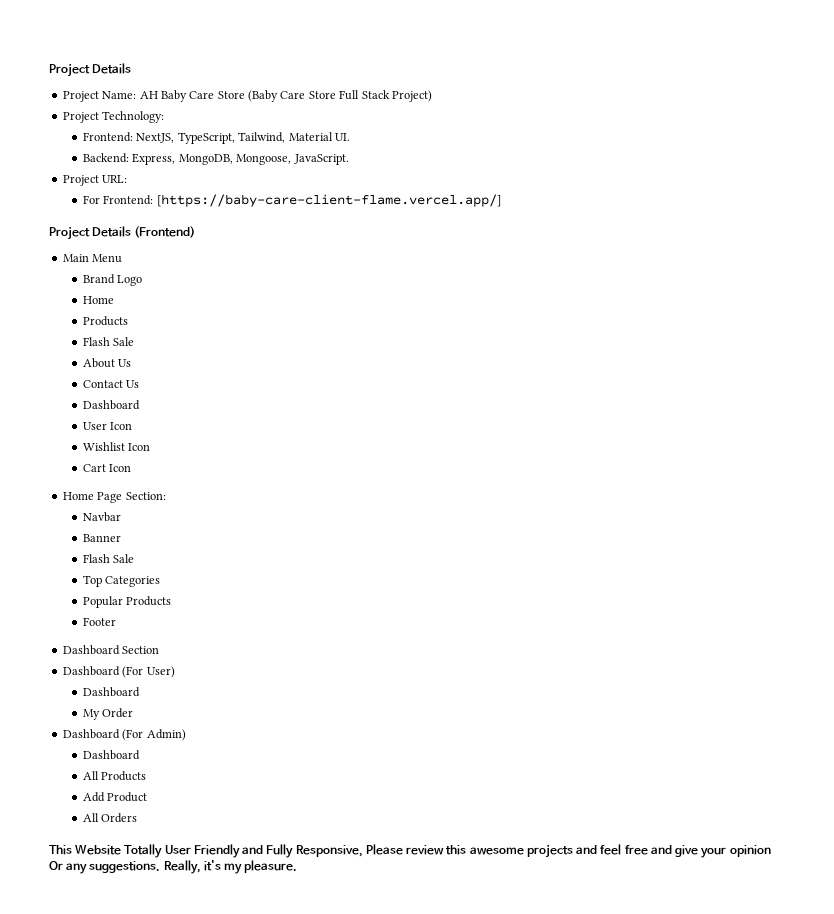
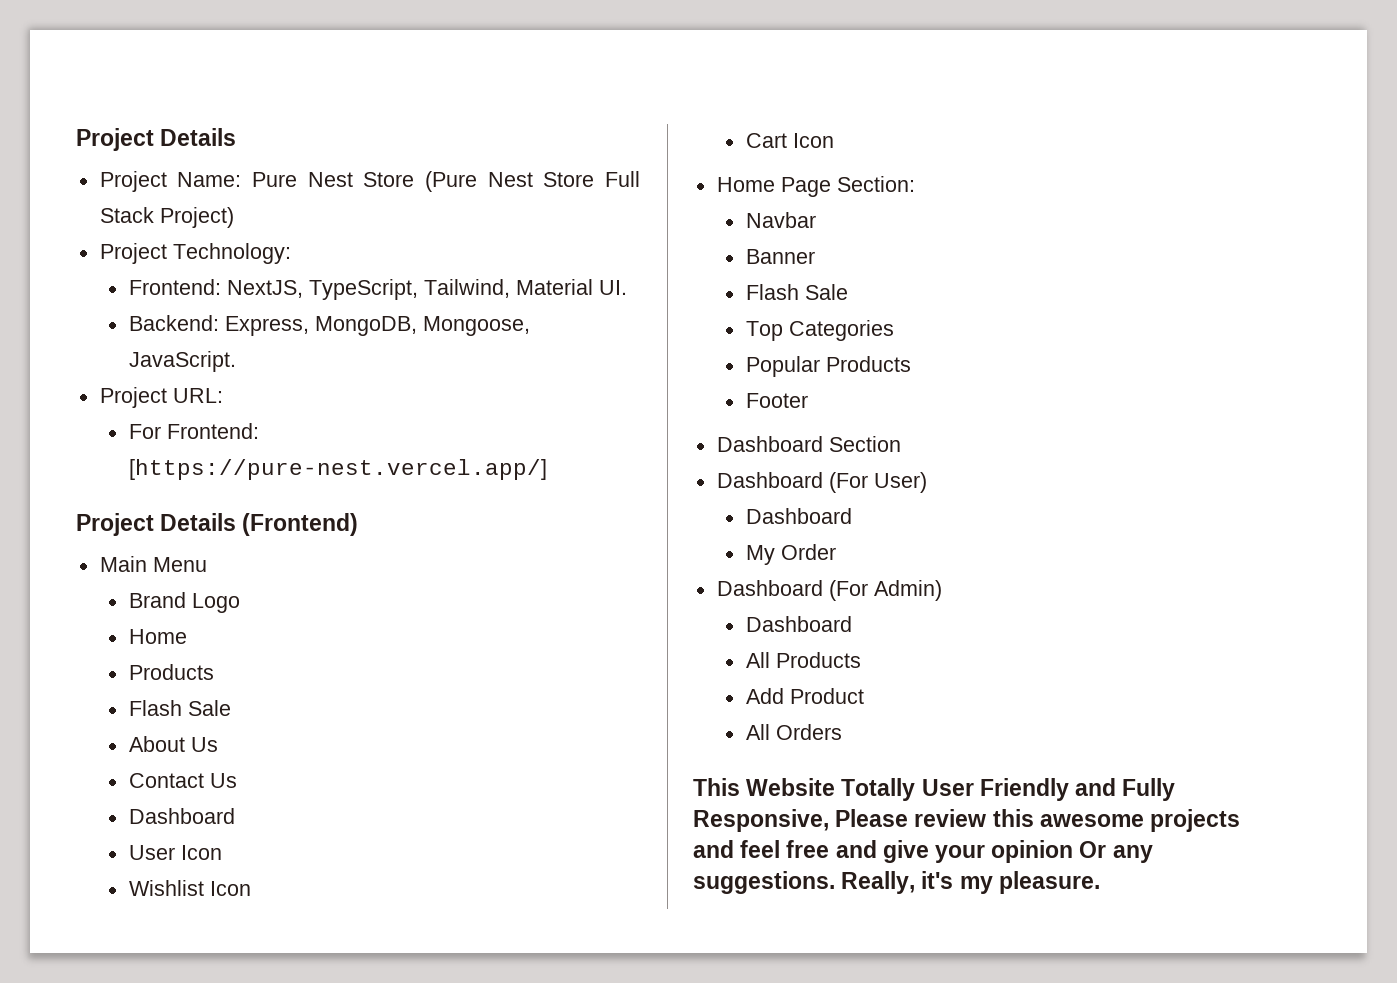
- Project Name: AH Baby Care Store (Baby Care Store Full Stack Project)
+ Project Name: Pure Nest Store (Pure Nest Store Full Stack Project)
- For Frontend: [https://baby-care-client-flame.vercel.app/]
+ For Frontend: [https://pure-nest.vercel.app/]

